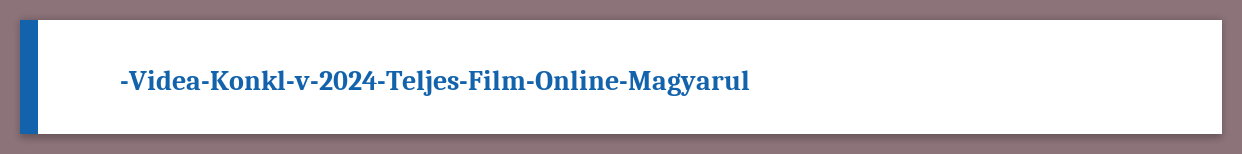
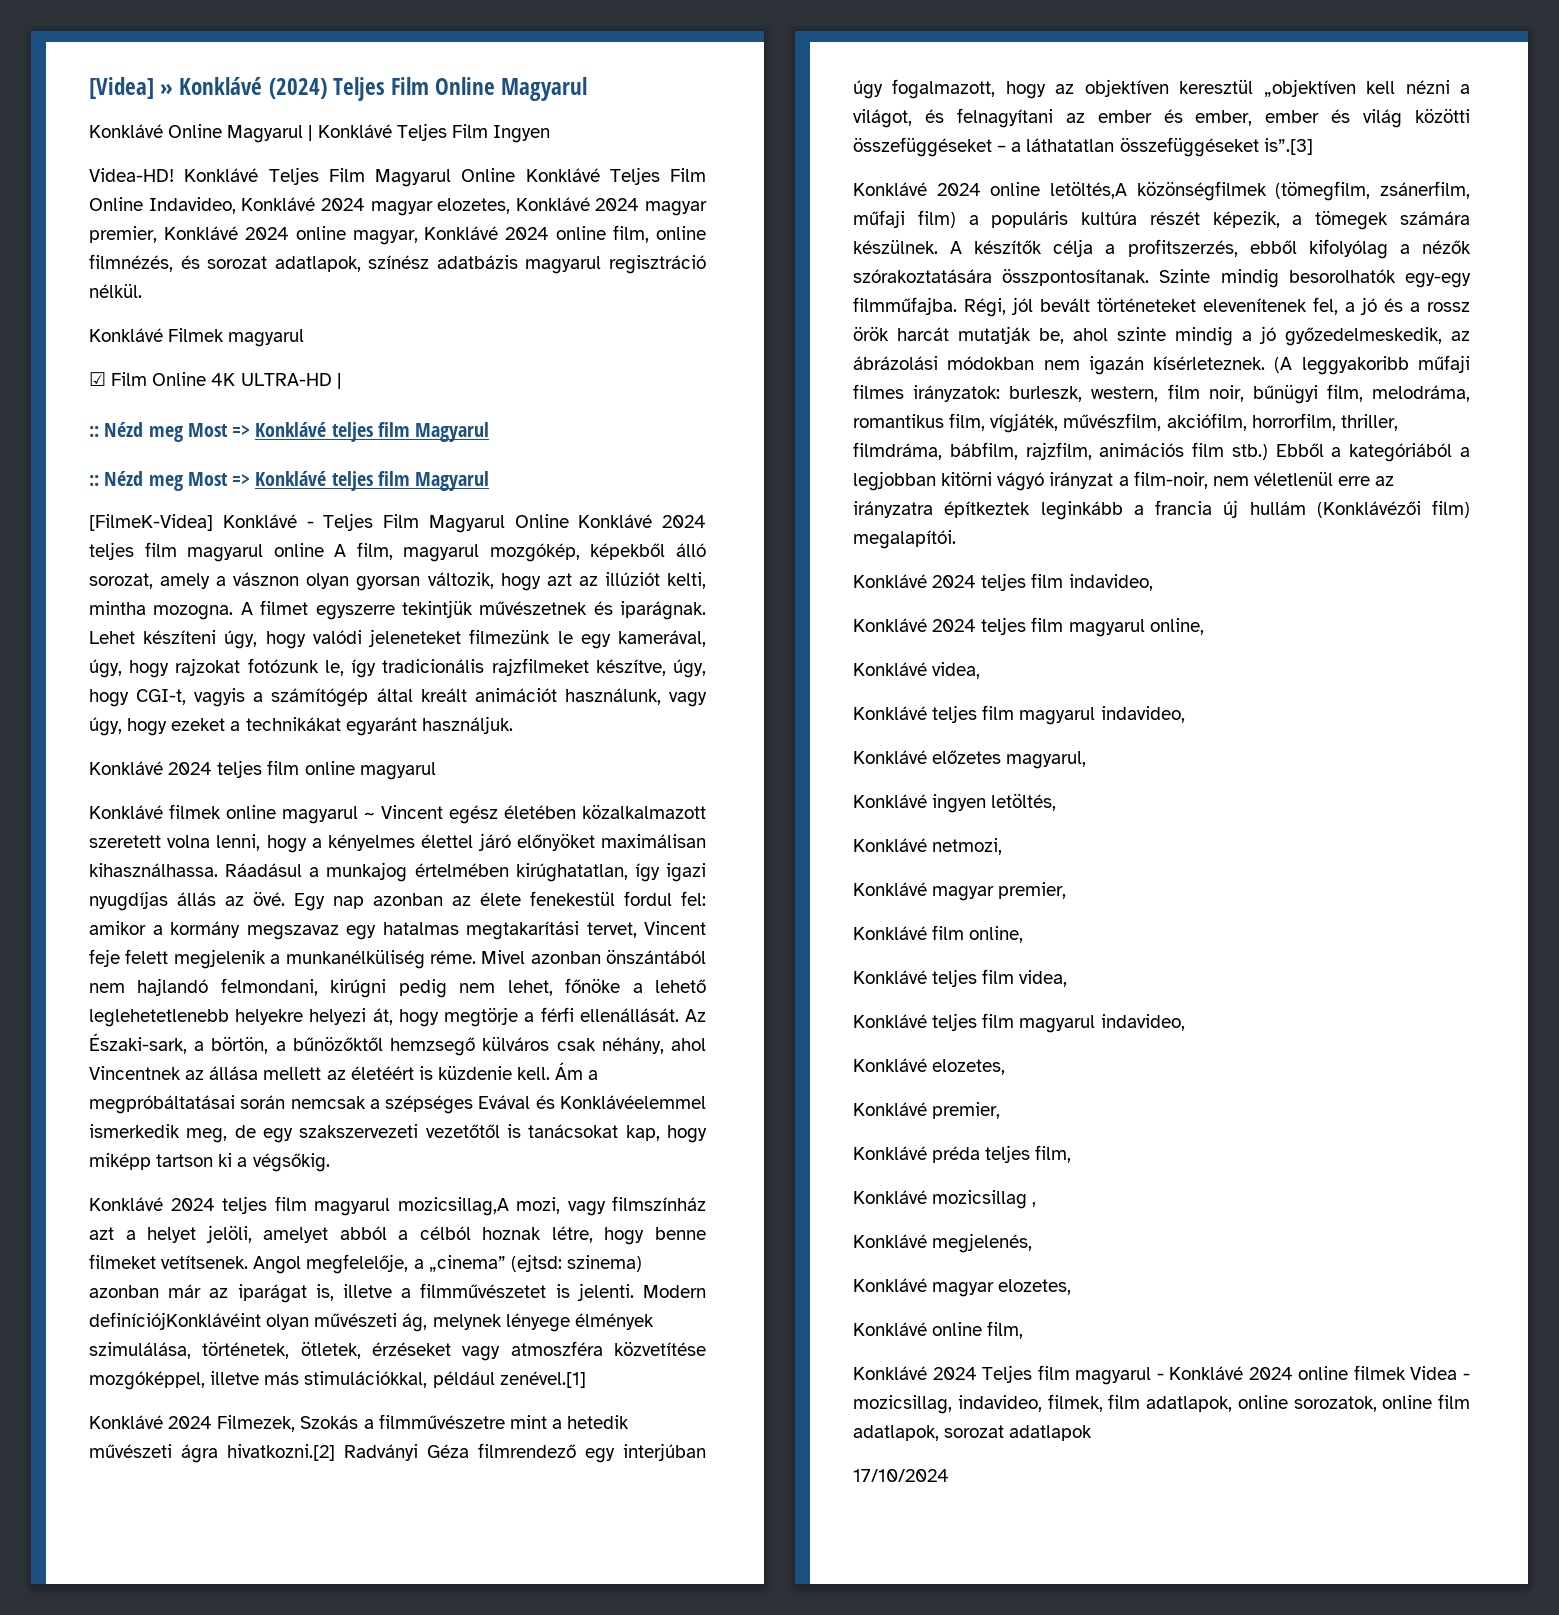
- -Videa-Konkl-v-2024-Teljes-Film-Online-Magyarul
+ [Videa] » Konklávé (2024) Teljes Film Online Magyarul
+ Konklávé Online Magyarul | Konklávé Teljes Film Ingyen
+ Videa-HD! Konklávé Teljes Film Magyarul Online Konklávé Teljes Film Online Indavideo, Konklávé 2024 magyar elozetes, Konklávé 2024 magyar premier, Konklávé 2024 online magyar, Konklávé 2024 online film, online filmnézés, és sorozat adatlapok, színész adatbázis magyarul regisztráció nélkül.
+ Konklávé Filmek magyarul
+ ☑ Film Online 4K ULTRA-HD |
+ :: Nézd meg Most => Konklávé teljes film Magyarul
+ :: Nézd meg Most => Konklávé teljes film Magyarul
+ [FilmeK-Videa] Konklávé - Teljes Film Magyarul Online Konklávé 2024 teljes film magyarul online A film, magyarul mozgókép, képekből álló sorozat, amely a vásznon olyan gyorsan változik, hogy azt az illúziót kelti, mintha mozogna. A filmet egyszerre tekintjük művészetnek és iparágnak. Lehet készíteni úgy, hogy valódi jeleneteket filmezünk le egy kamerával, úgy, hogy rajzokat fotózunk le, így tradicionális rajzfilmeket készítve, úgy, hogy CGI-t, vagyis a számítógép által kreált animációt használunk, vagy úgy, hogy ezeket a technikákat egyaránt használjuk.
+ Konklávé 2024 teljes film online magyarul
+ Konklávé filmek online magyarul ~ Vincent egész életében közalkalmazott szeretett volna lenni, hogy a kényelmes élettel járó előnyöket maximálisan kihasználhassa. Ráadásul a munkajog értelmében kirúghatatlan, így igazi nyugdíjas állás az övé. Egy nap azonban az élete fenekestül fordul fel: amikor a kormány megszavaz egy hatalmas megtakarítási tervet, Vincent feje felett megjelenik a munkanélküliség réme. Mivel azonban önszántából nem hajlandó felmondani, kirúgni pedig nem lehet, főnöke a lehető leglehetetlenebb helyekre helyezi át, hogy megtörje a férfi ellenállását. Az Északi-sark, a börtön, a bűnözőktől hemzsegő külváros csak néhány, ahol Vincentnek az állása mellett az életéért is küzdenie kell. Ám a megpróbáltatásai során nemcsak a szépséges Evával és Konklávéelemmel ismerkedik meg, de egy szakszervezeti vezetőtől is tanácsokat kap, hogy miképp tartson ki a végsőkig.
+ Konklávé 2024 teljes film magyarul mozicsillag,A mozi, vagy filmszínház azt a helyet jelöli, amelyet abból a célból hoznak létre, hogy benne filmeket vetítsenek. Angol megfelelője, a „cinema” (ejtsd: szinema) azonban már az iparágat is, illetve a filmművészetet is jelenti. Modern definíciójKonklávéint olyan művészeti ág, melynek lényege élmények szimulálása, történetek, ötletek, érzéseket vagy atmoszféra közvetítése mozgóképpel, illetve más stimulációkkal, például zenével.[1]
+ Konklávé 2024 Filmezek, Szokás a filmművészetre mint a hetedik művészeti ágra hivatkozni.[2] Radványi Géza filmrendező egy interjúban úgy fogalmazott, hogy az objektíven keresztül „objektíven kell nézni a világot, és felnagyítani az ember és ember, ember és világ közötti összefüggéseket – a láthatatlan összefüggéseket is”.[3]
+ Konklávé 2024 online letöltés,A közönségfilmek (tömegfilm, zsánerfilm, műfaji film) a populáris kultúra részét képezik, a tömegek számára készülnek. A készítők célja a profitszerzés, ebből kifolyólag a nézők szórakoztatására összpontosítanak. Szinte mindig besorolhatók egy-egy filmműfajba. Régi, jól bevált történeteket elevenítenek fel, a jó és a rossz örök harcát mutatják be, ahol szinte mindig a jó győzedelmeskedik, az ábrázolási módokban nem igazán kísérleteznek. (A leggyakoribb műfaji filmes irányzatok: burleszk, western, film noir, bűnügyi film, melodráma, romantikus film, vígjáték, művészfilm, akciófilm, horrorfilm, thriller, filmdráma, bábfilm, rajzfilm, animációs film stb.) Ebből a kategóriából a legjobban kitörni vágyó irányzat a film-noir, nem véletlenül erre az irányzatra építkeztek leginkább a francia új hullám (Konklávézői film) megalapítói.
+ Konklávé 2024 teljes film indavideo,
+ Konklávé 2024 teljes film magyarul online,
+ Konklávé videa,
+ Konklávé teljes film magyarul indavideo,
+ Konklávé előzetes magyarul,
+ Konklávé ingyen letöltés,
+ Konklávé netmozi,
+ Konklávé magyar premier,
+ Konklávé film online,
+ Konklávé teljes film videa,
+ Konklávé teljes film magyarul indavideo,
+ Konklávé elozetes,
+ Konklávé premier,
+ Konklávé préda teljes film,
+ Konklávé mozicsillag ,
+ Konklávé megjelenés,
+ Konklávé magyar elozetes,
+ Konklávé online film,
+ Konklávé 2024 Teljes film magyarul - Konklávé 2024 online filmek Videa - mozicsillag, indavideo, filmek, film adatlapok, online sorozatok, online film adatlapok, sorozat adatlapok
+ 17/10/2024

